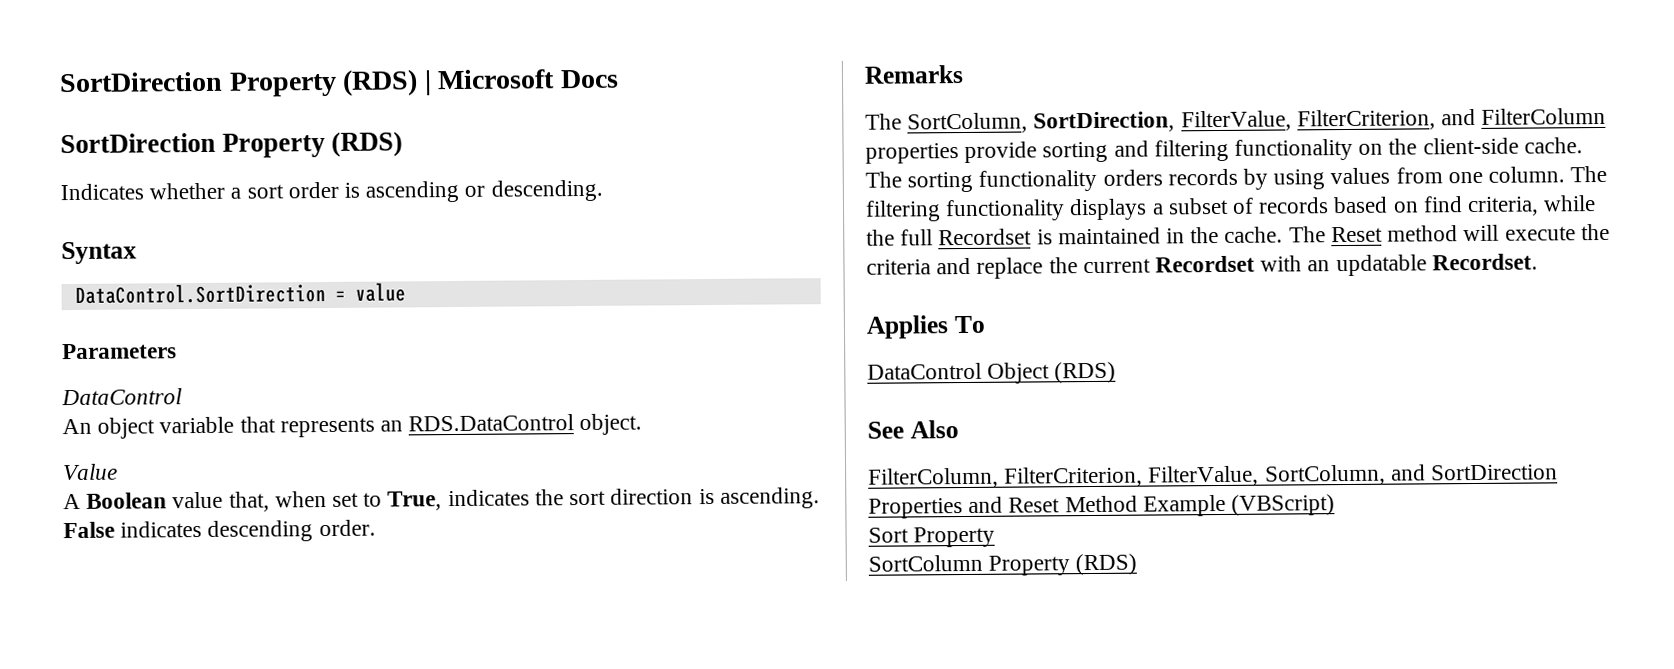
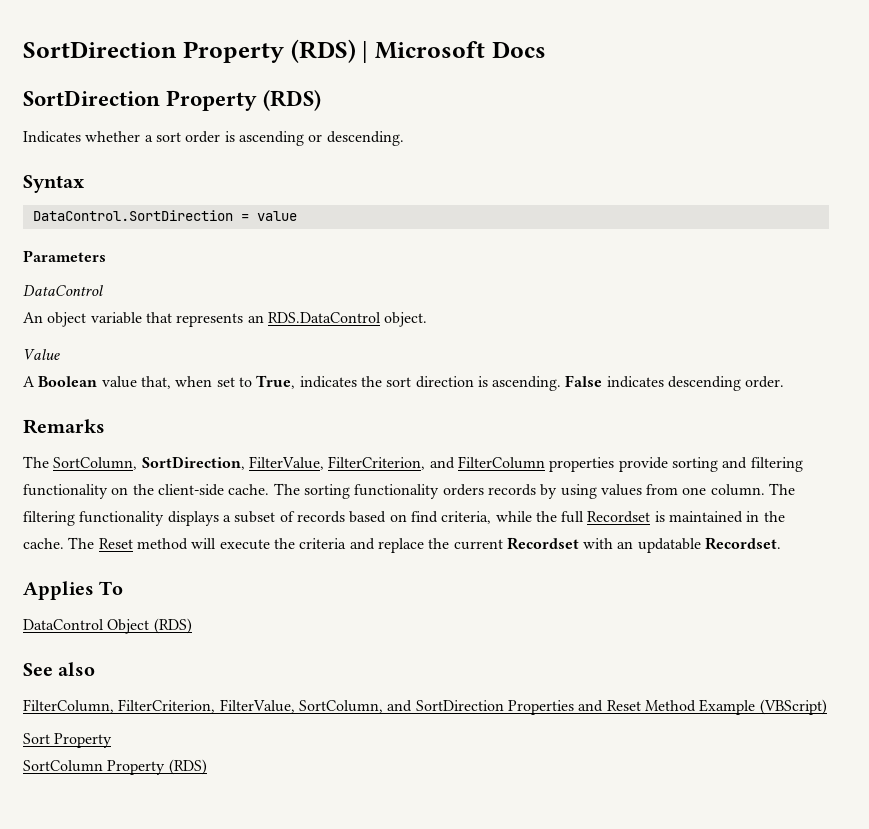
- See Also
+ See also

